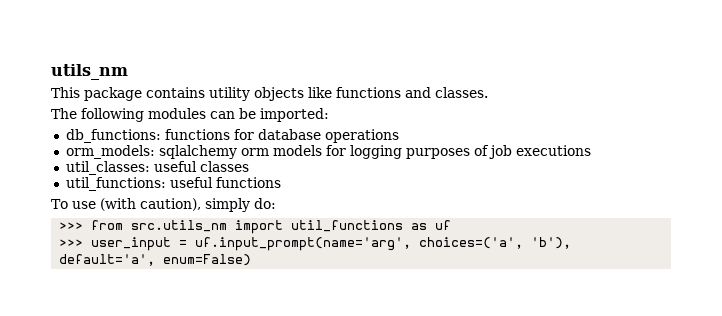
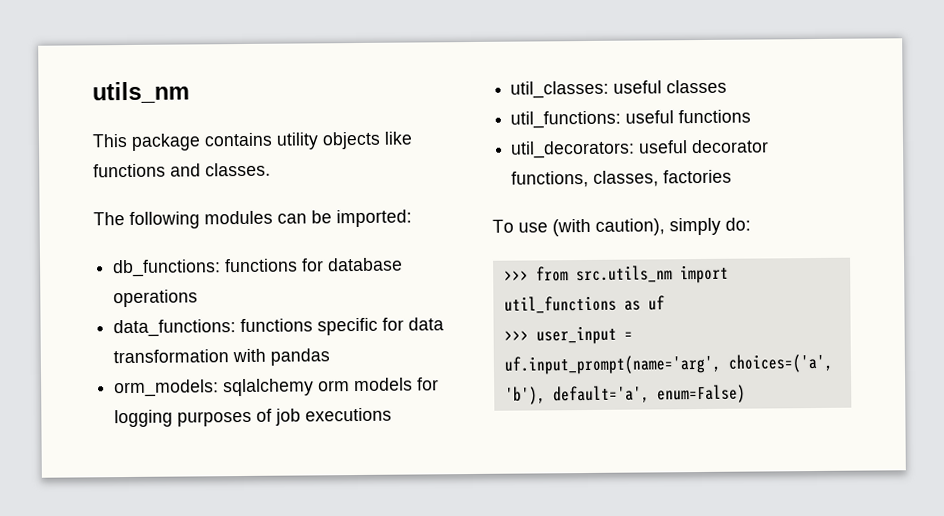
+ data_functions: functions specific for data transformation with pandas
+ util_decorators: useful decorator functions, classes, factories

